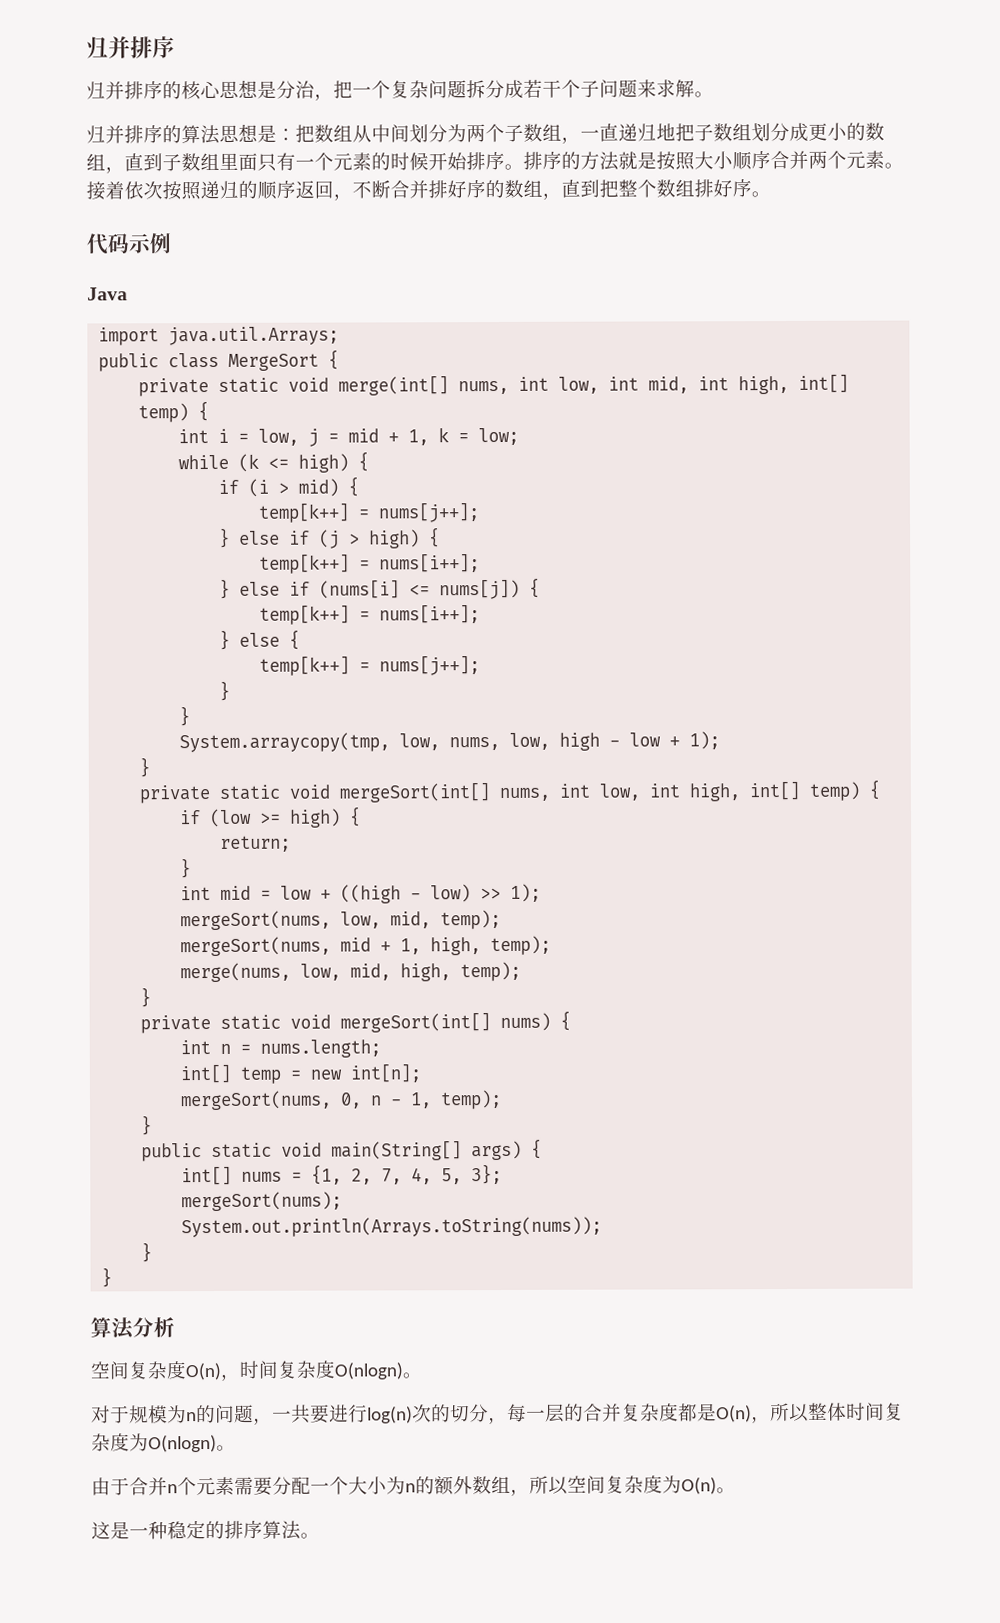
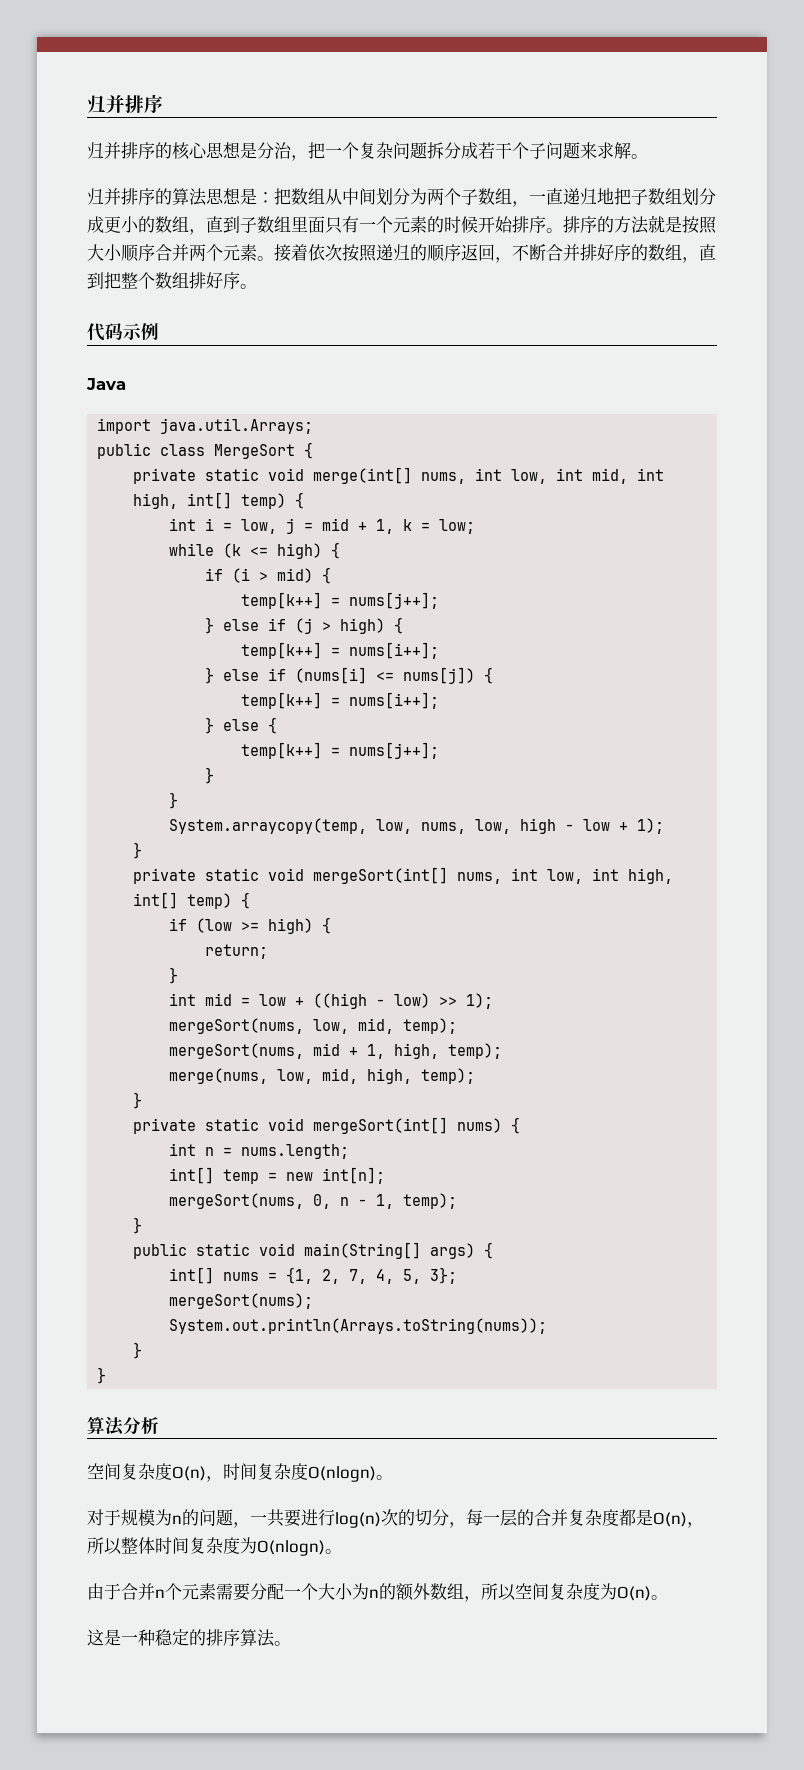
- System.arraycopy(tmp, low, nums, low, high - low + 1);
+ System.arraycopy(temp, low, nums, low, high - low + 1);

